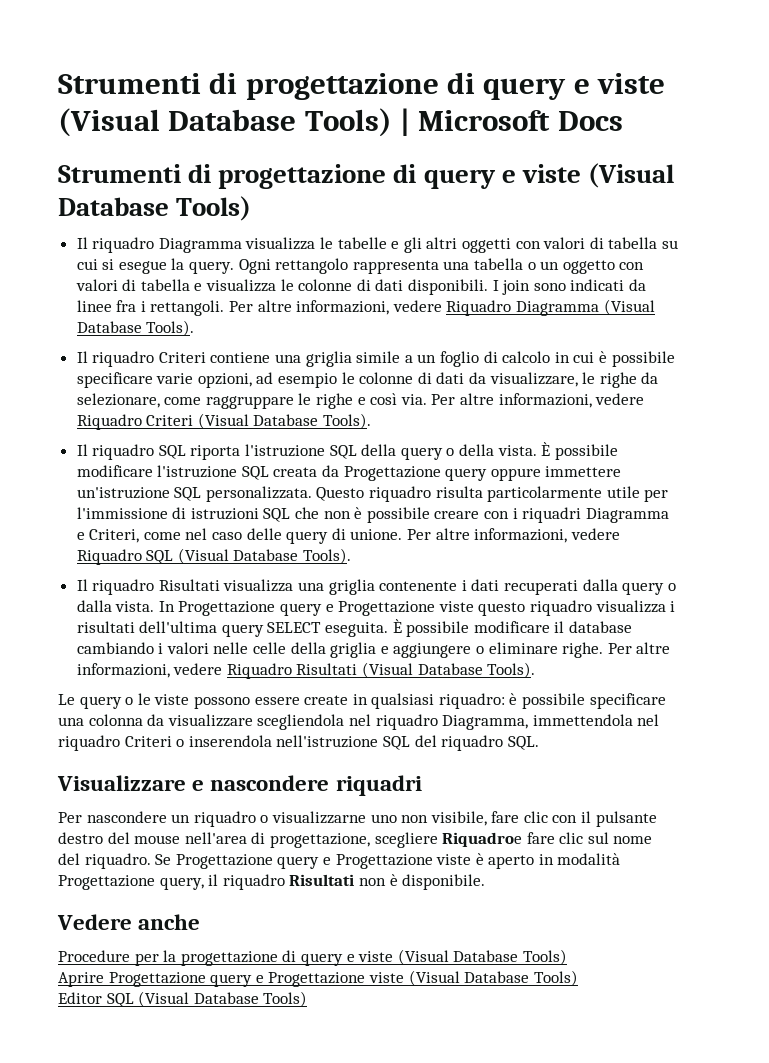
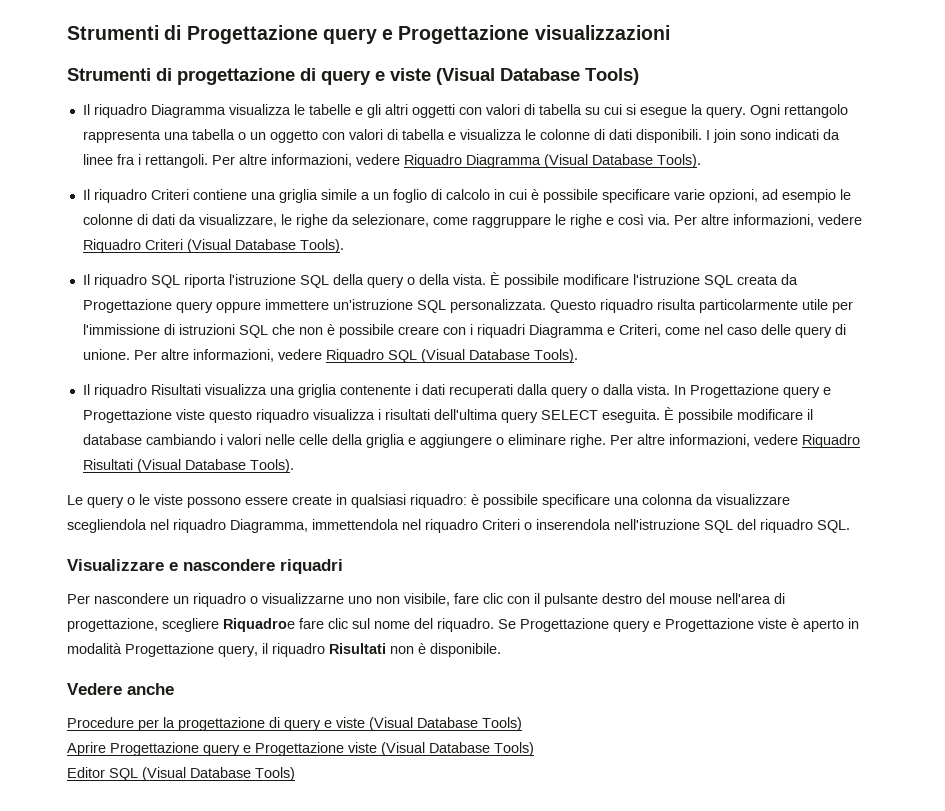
- Strumenti di progettazione di query e viste (Visual Database Tools) | Microsoft Docs
+ Strumenti di Progettazione query e Progettazione visualizzazioni

